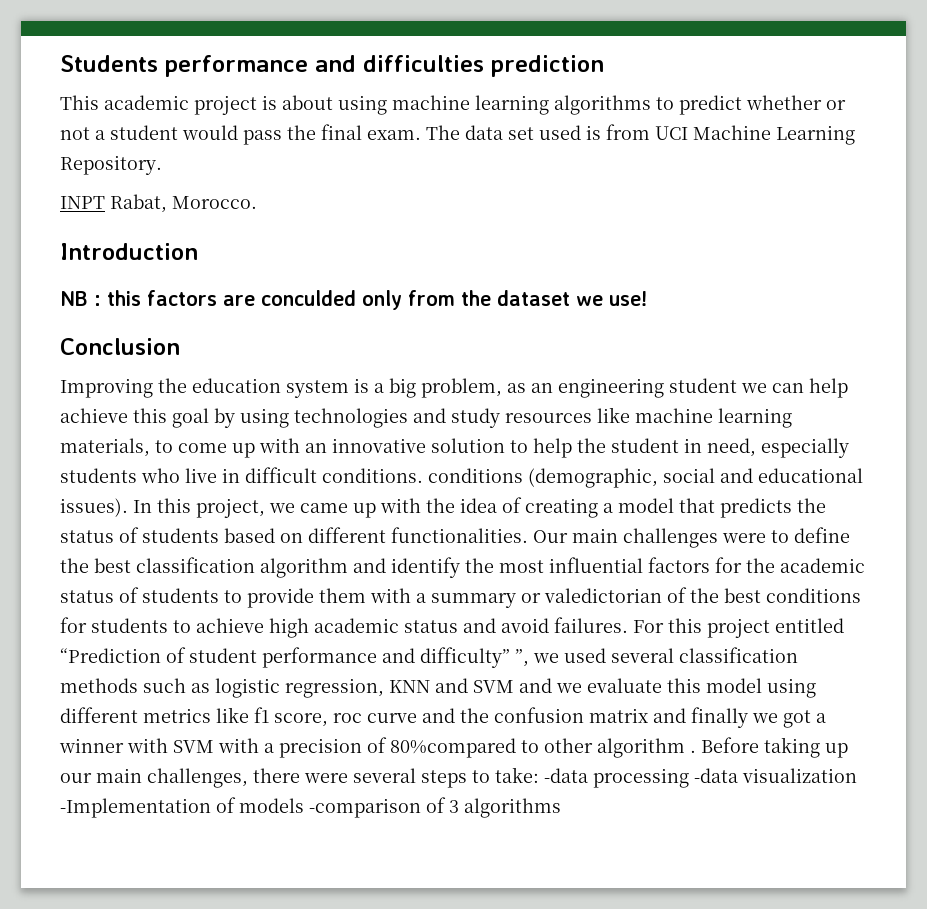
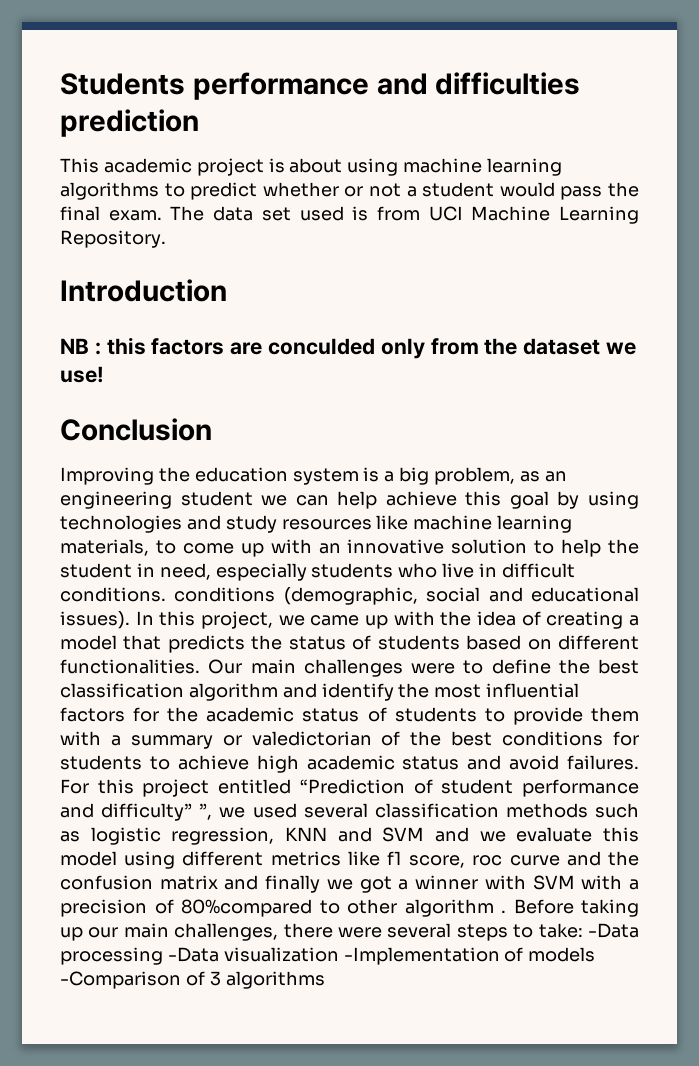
- INPT Rabat, Morocco.
- Before taking up our main challenges, there were several steps to take: -data processing -data visualization -Implementation of models -comparison of 3 algorithms
+ Before taking up our main challenges, there were several steps to take: -Data processing -Data visualization -Implementation of models -Comparison of 3 algorithms

